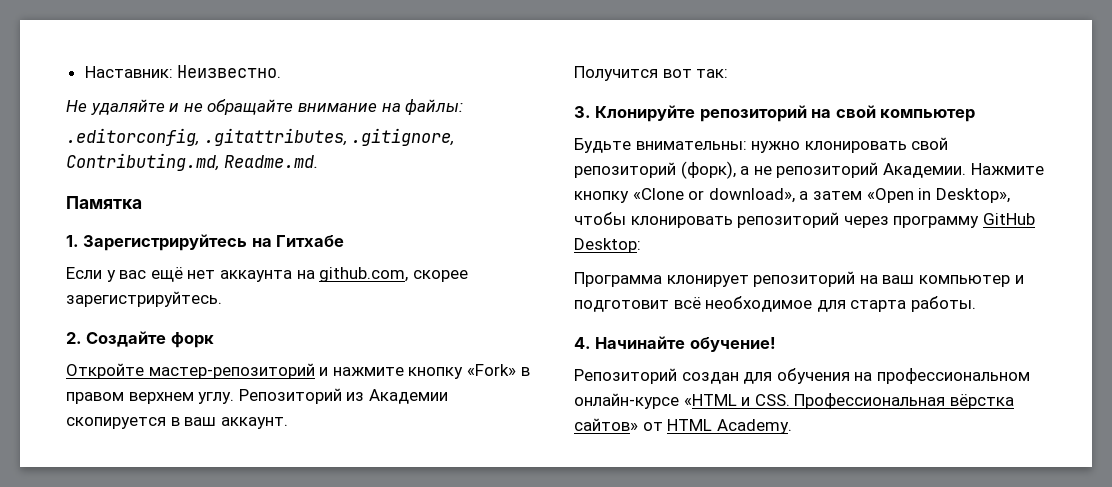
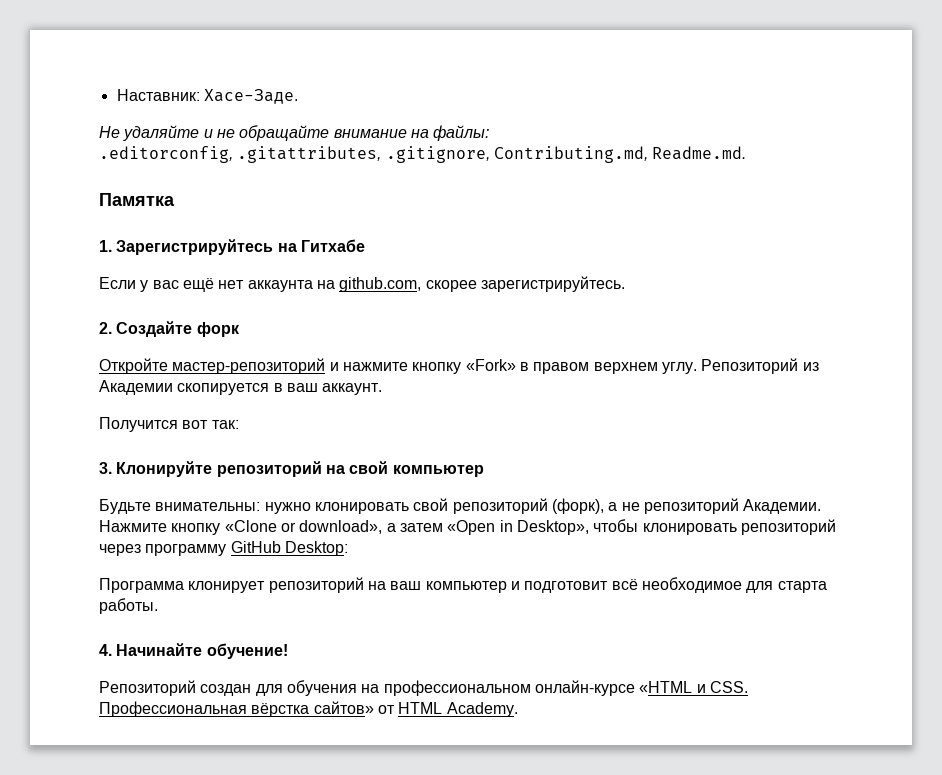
- Наставник: Неизвестно.
+ Наставник: Хасе-Заде.

